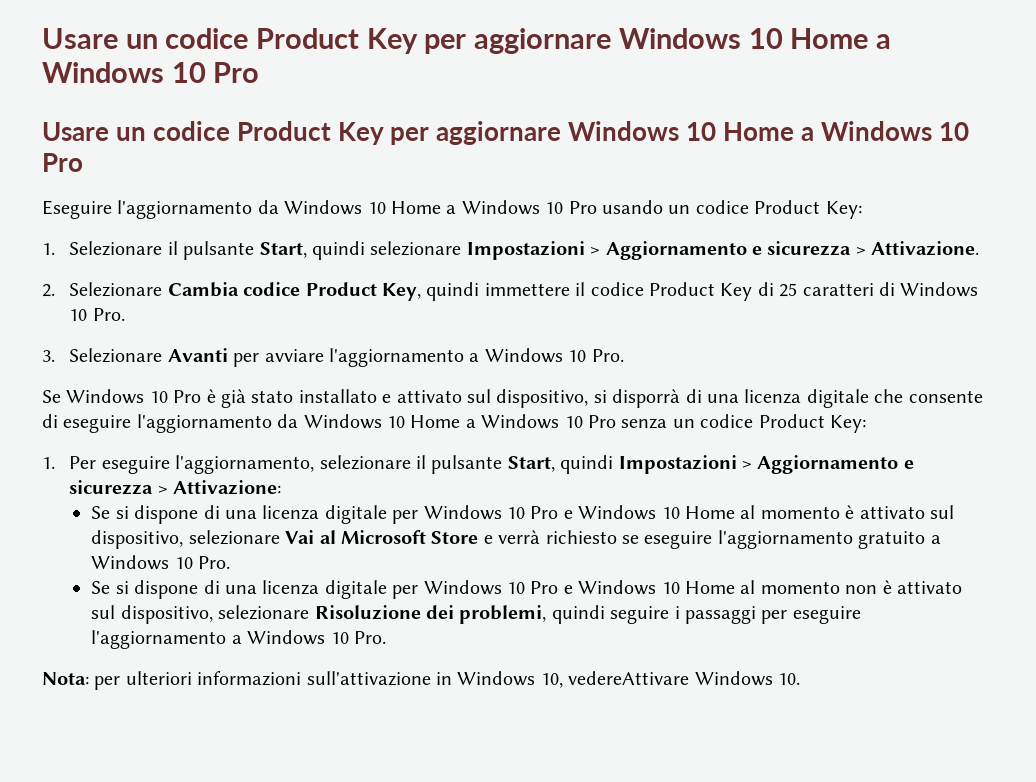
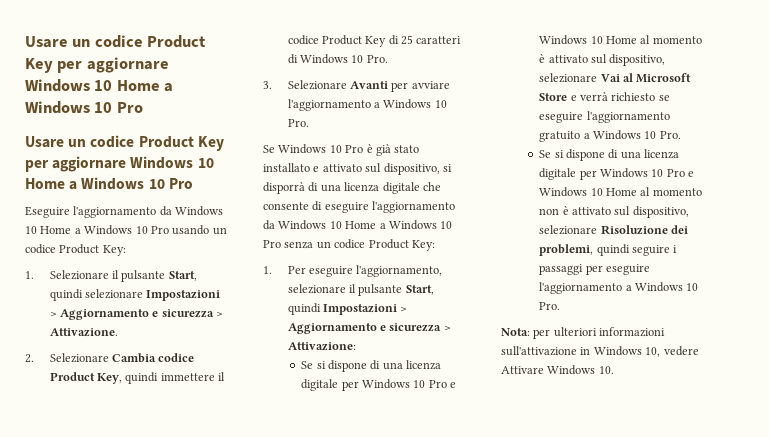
- Nota: per ulteriori informazioni sull'attivazione in Windows 10, vedereAttivare Windows 10.
+ Nota: per ulteriori informazioni sull'attivazione in Windows 10, vedere Attivare Windows 10.

